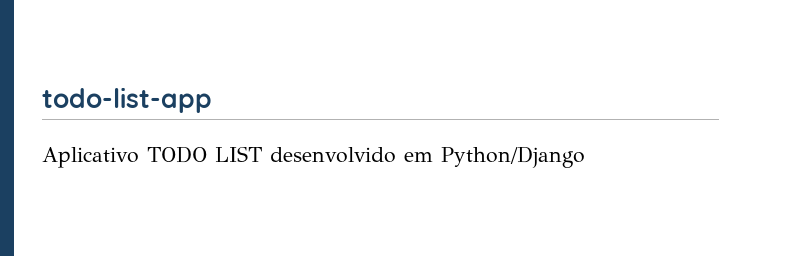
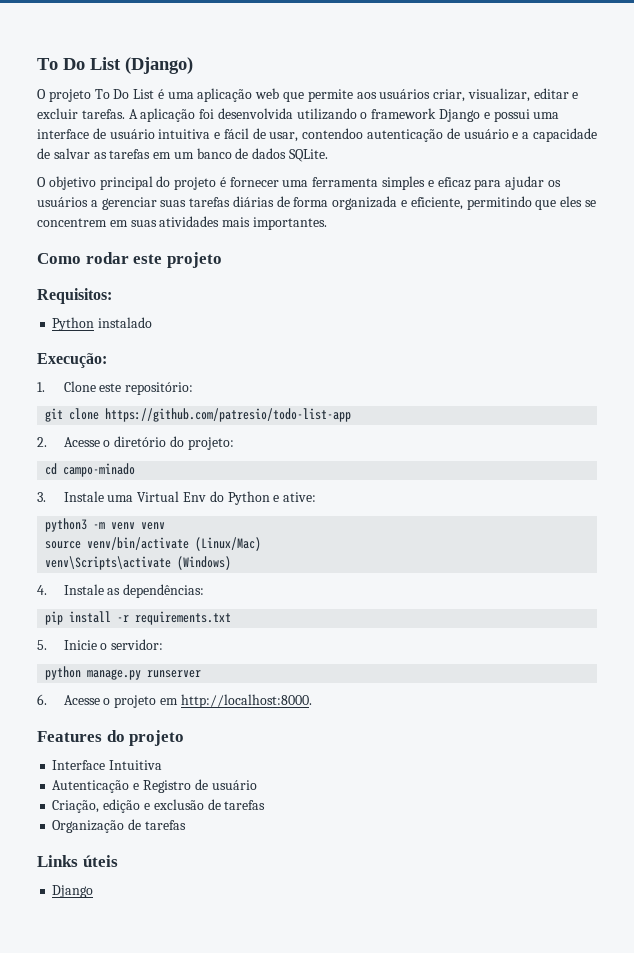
- todo-list-app
- Aplicativo TODO LIST desenvolvido em Python/Django
+ To Do List (Django)
+ O projeto To Do List é uma aplicação web que permite aos usuários criar, visualizar, editar e excluir tarefas. A aplicação foi desenvolvida utilizando o framework Django e possui uma interface de usuário intuitiva e fácil de usar, contendoo autenticação de usuário e a capacidade de salvar as tarefas em um banco de dados SQLite.
+ O objetivo principal do projeto é fornecer uma ferramenta simples e eficaz para ajudar os usuários a gerenciar suas tarefas diárias de forma organizada e eficiente, permitindo que eles se concentrem em suas atividades mais importantes.
+ Como rodar este projeto
+ Requisitos:
+ Python instalado
+ Execução:
+ 1. Clone este repositório:
+ git clone https://github.com/patresio/todo-list-app
+ 2. Acesse o diretório do projeto:
+ cd campo-minado
+ 3. Instale uma Virtual Env do Python e ative:
+ python3 -m venv venv
+ source venv/bin/activate (Linux/Mac)
+ venv\Scripts\activate (Windows)
+ 4. Instale as dependências:
+ pip install -r requirements.txt
+ 5. Inicie o servidor:
+ python manage.py runserver
+ 6. Acesse o projeto em http://localhost:8000.
+ Features do projeto
+ Interface Intuitiva
+ Autenticação e Registro de usuário
+ Criação, edição e exclusão de tarefas
+ Organização de tarefas
+ Links úteis
+ Django

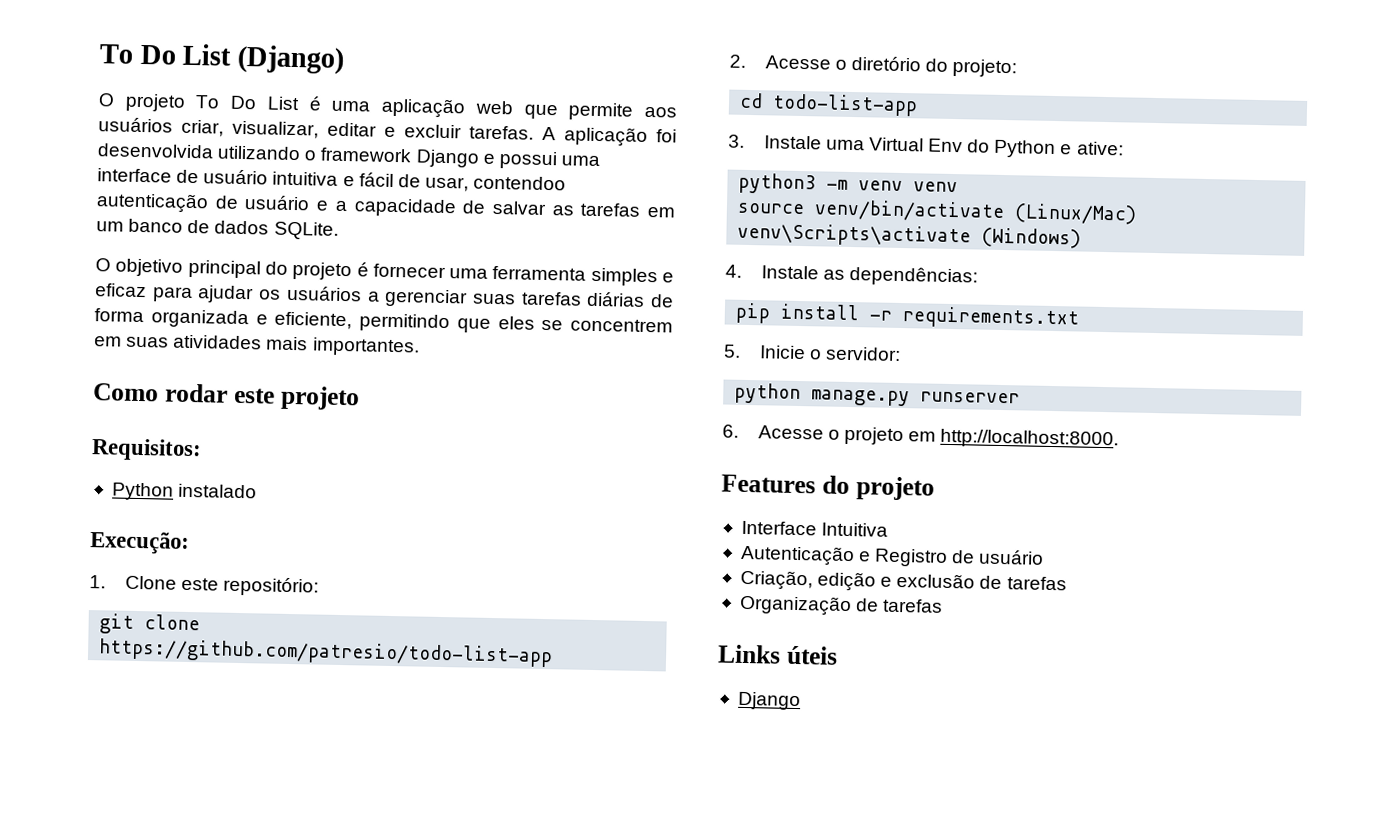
- cd campo-minado
+ cd todo-list-app

